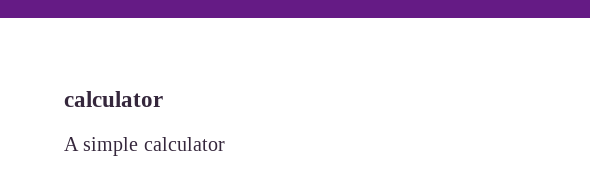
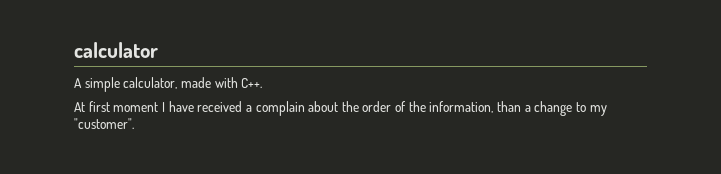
- A simple calculator
+ A simple calculator, made with C++.
+ At first moment I have received a complain about the order of the information, than a change to my "customer".

